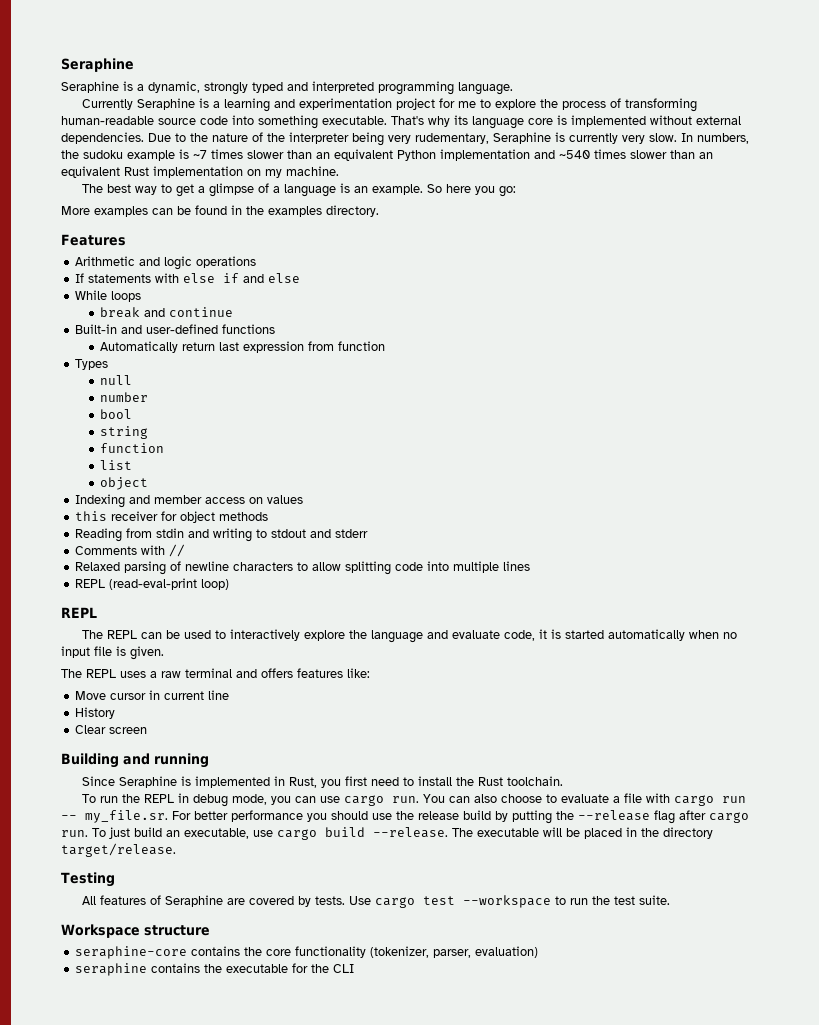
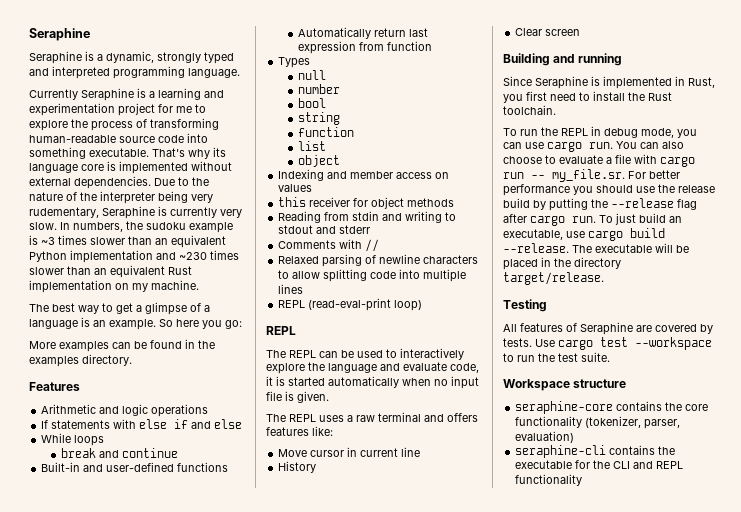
- In numbers, the sudoku example is ~7 times slower than an equivalent Python implementation and ~540 times slower than an equivalent Rust implementation on my machine.
+ In numbers, the sudoku example is ~3 times slower than an equivalent Python implementation and ~230 times slower than an equivalent Rust implementation on my machine.
- seraphine contains the executable for the CLI
+ seraphine-cli contains the executable for the CLI and REPL functionality

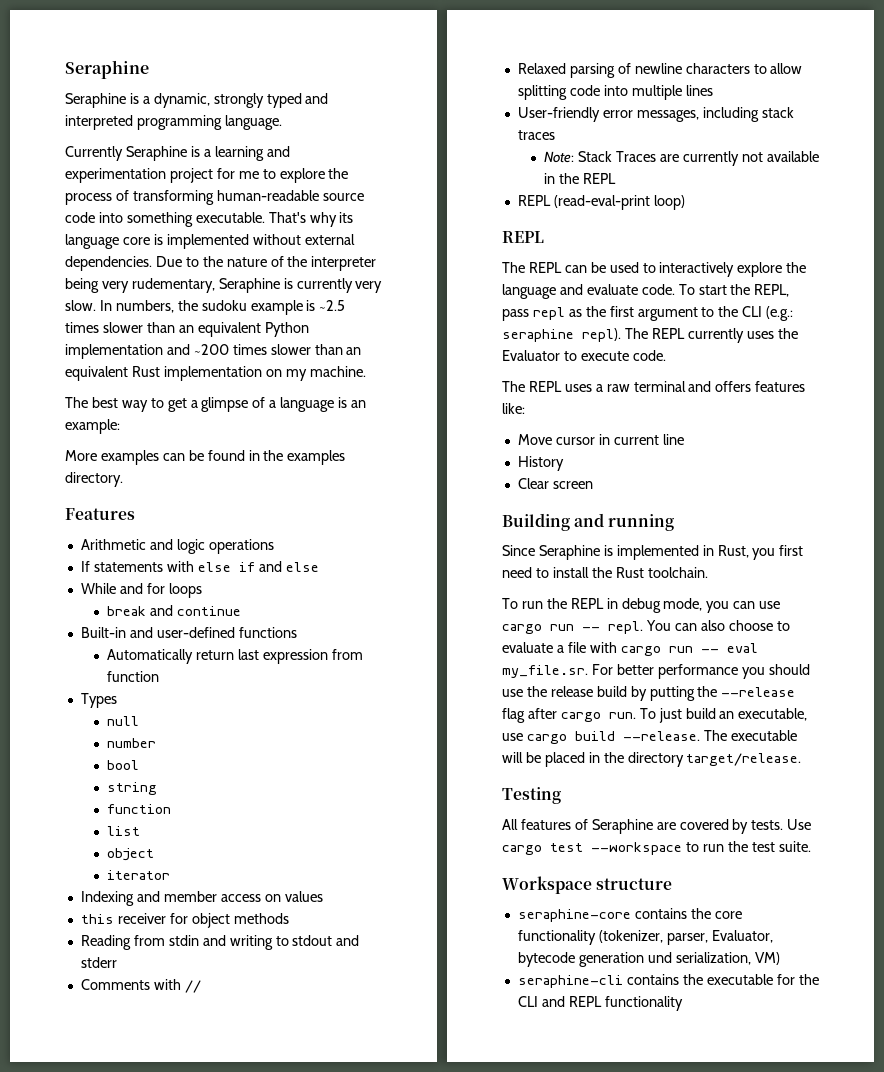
- In numbers, the sudoku example is ~3 times slower than an equivalent Python implementation and ~230 times slower than an equivalent Rust implementation on my machine.
+ In numbers, the sudoku example is ~2.5 times slower than an equivalent Python implementation and ~200 times slower than an equivalent Rust implementation on my machine.
- The best way to get a glimpse of a language is an example. So here you go:
+ The best way to get a glimpse of a language is an example:
- While loops
+ While and for loops
+ iterator
+ User-friendly error messages, including stack traces
+ Note: Stack Traces are currently not available in the REPL
- The REPL can be used to interactively explore the language and evaluate code, it is started automatically when no input file is given.
+ The REPL can be used to interactively explore the language and evaluate code. To start the REPL, pass repl as the first argument to the CLI (e.g.: seraphine repl). The REPL currently uses the Evaluator to execute code.
- To run the REPL in debug mode, you can use cargo run.
+ To run the REPL in debug mode, you can use cargo run -- repl.
- You can also choose to evaluate a file with cargo run -- my_file.sr. For better performance you should use the release build by putting the --release flag after cargo run.
+ You can also choose to evaluate a file with cargo run -- eval my_file.sr. For better performance you should use the release build by putting the --release flag after cargo run.
- seraphine-core contains the core functionality (tokenizer, parser, evaluation)
+ seraphine-core contains the core functionality (tokenizer, parser, Evaluator, bytecode generation und serialization, VM)

